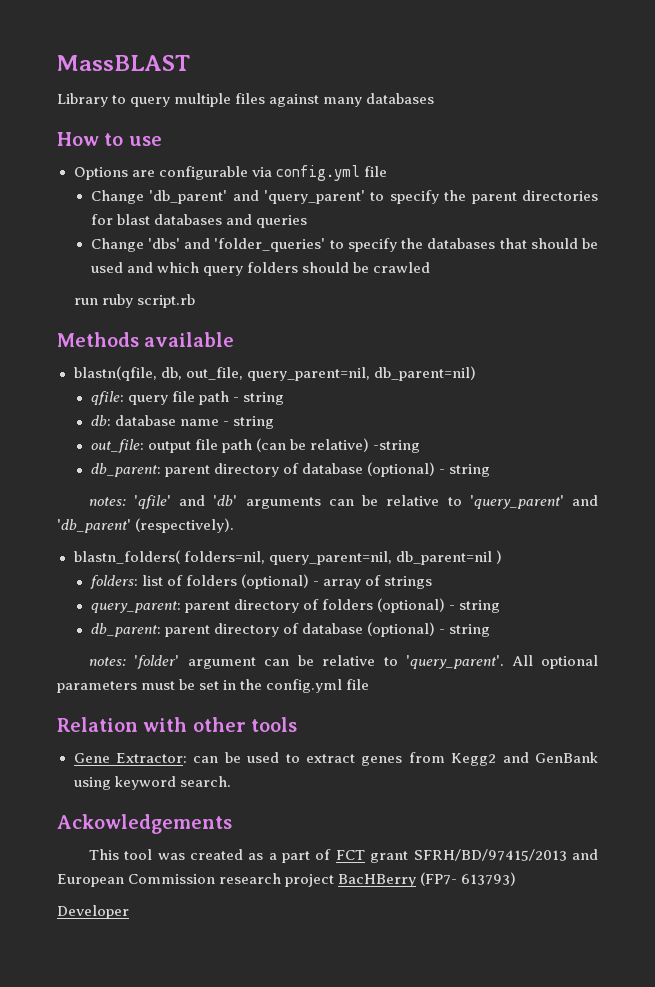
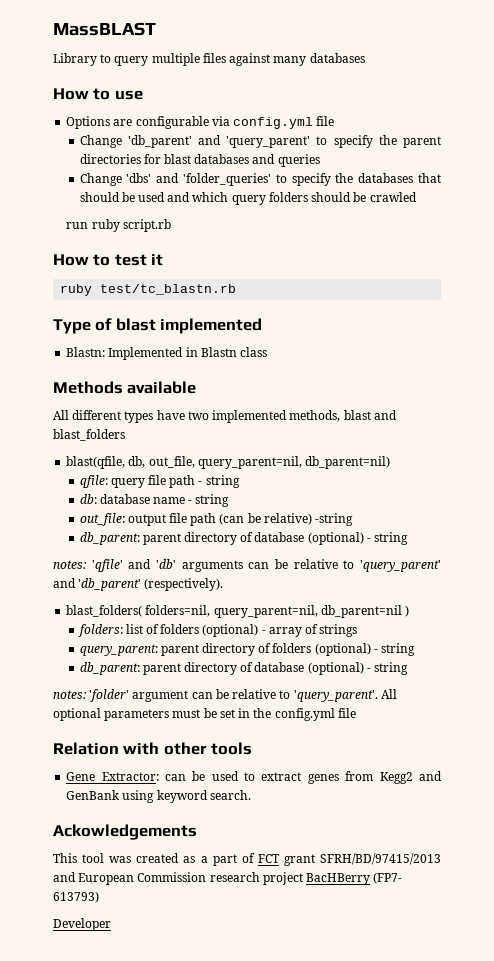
+ How to test it
+ ruby test/tc_blastn.rb
+ Type of blast implemented
+ Blastn: Implemented in Blastn class
  Methods available
- blastn(qfile, db, out_file, query_parent=nil, db_parent=nil)
+ All different types have two implemented methods, blast and blast_folders
+ blast(qfile, db, out_file, query_parent=nil, db_parent=nil)
- blastn_folders( folders=nil, query_parent=nil, db_parent=nil )
+ blast_folders( folders=nil, query_parent=nil, db_parent=nil )

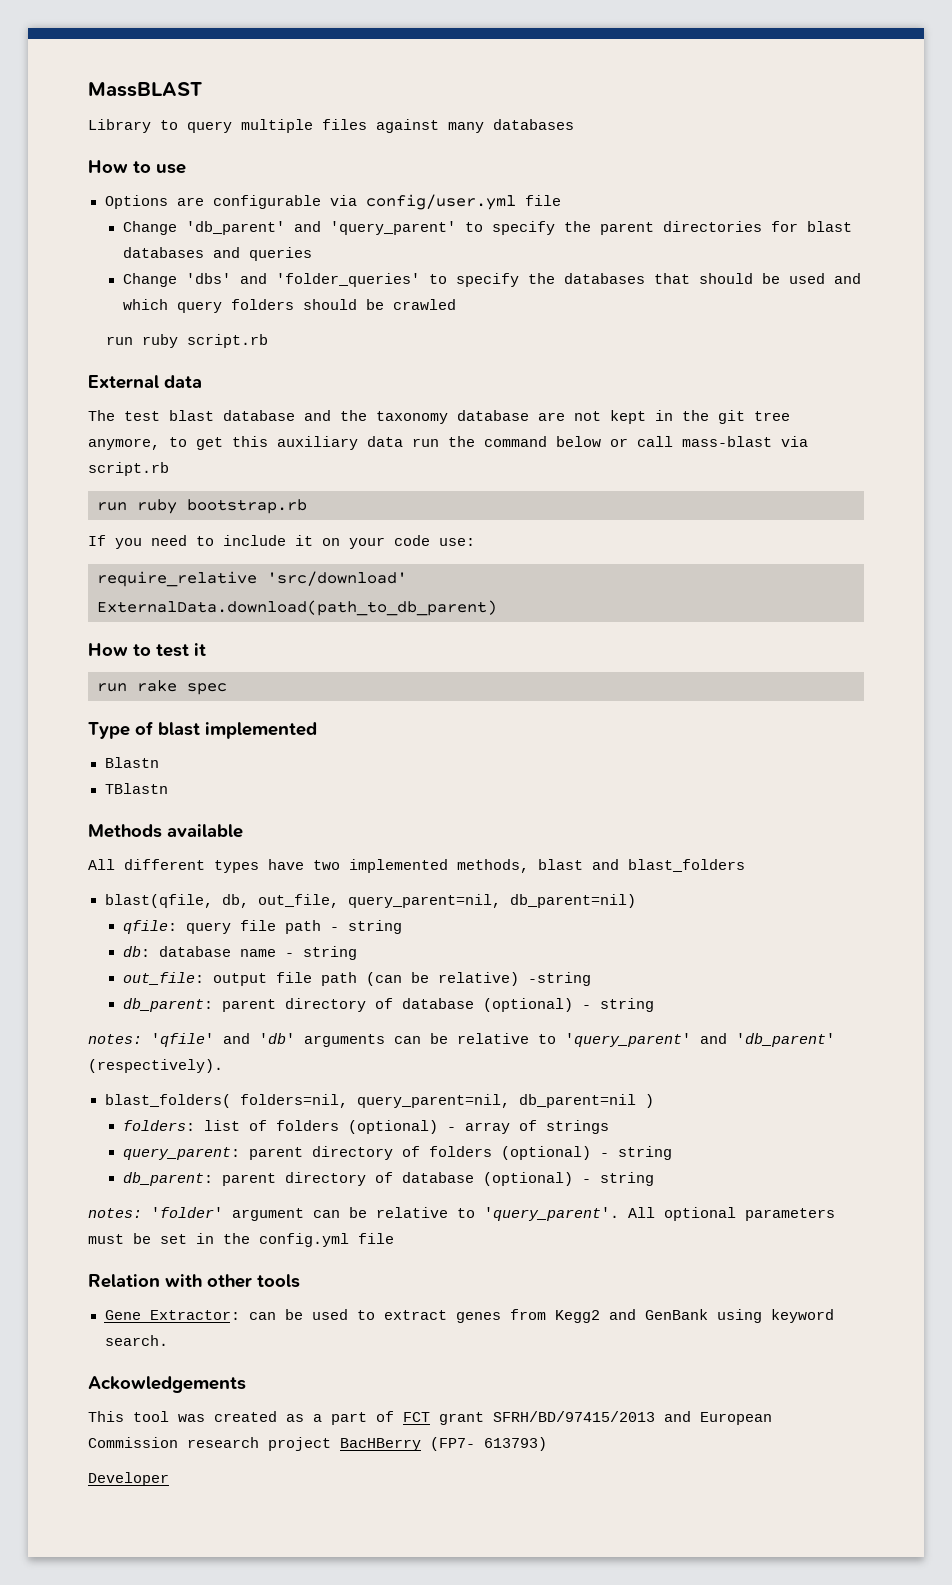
- Options are configurable via config.yml file
+ Options are configurable via config/user.yml file
+ External data
+ The test blast database and the taxonomy database are not kept in the git tree anymore, to get this auxiliary data run the command below or call mass-blast via script.rb
+ run ruby bootstrap.rb
+ If you need to include it on your code use:
+ require_relative 'src/download'
+ ExternalData.download(path_to_db_parent)
- ruby test/tc_blastn.rb
+ run rake spec
- Blastn: Implemented in Blastn class
+ Blastn
+ TBlastn

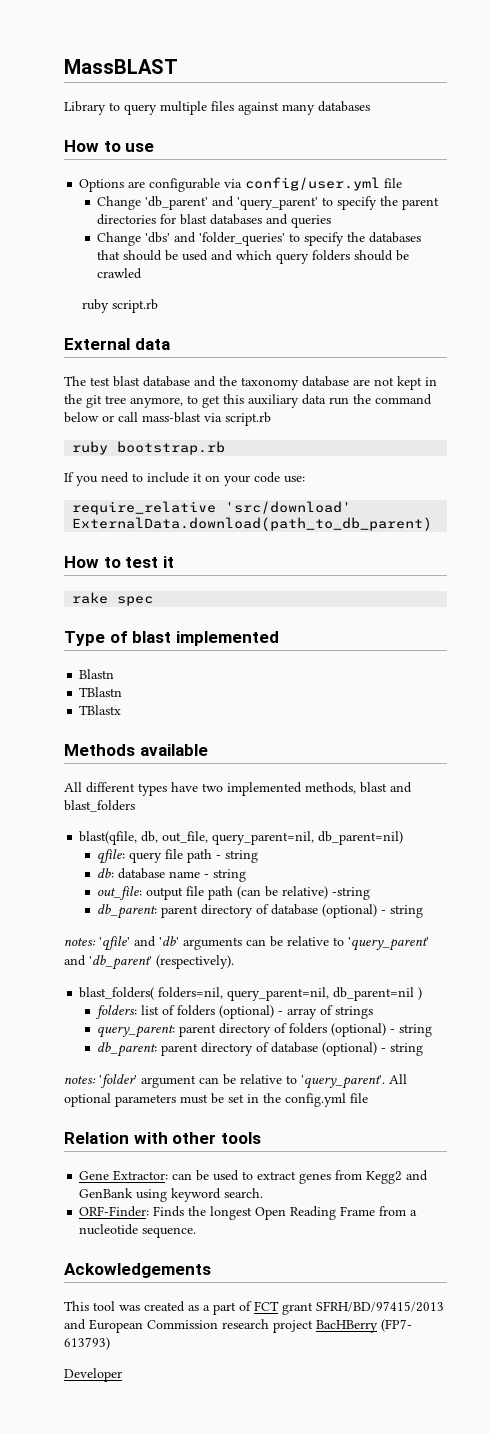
- run ruby script.rb
+ ruby script.rb
- run ruby bootstrap.rb
+ ruby bootstrap.rb
- run rake spec
+ rake spec
+ TBlastx
+ ORF-Finder: Finds the longest Open Reading Frame from a nucleotide sequence.

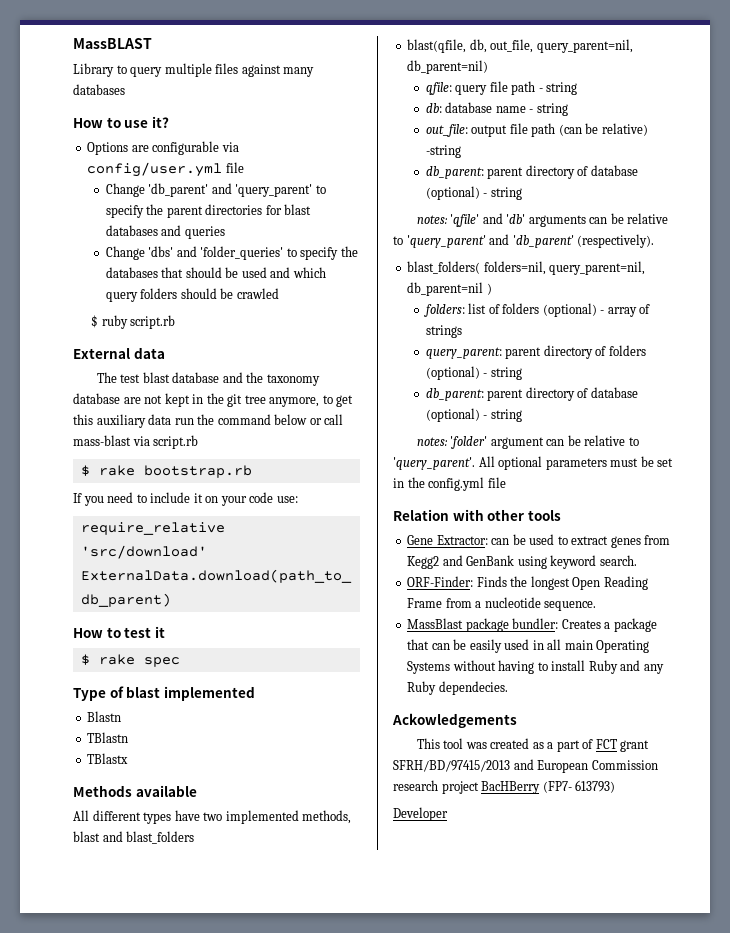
- How to use
+ How to use it?
- ruby script.rb
+ $ ruby script.rb
- ruby bootstrap.rb
+ $ rake bootstrap.rb
- rake spec
+ $ rake spec
+ MassBlast package bundler: Creates a package that can be easily used in all main Operating Systems without having to install Ruby and any Ruby dependecies.

